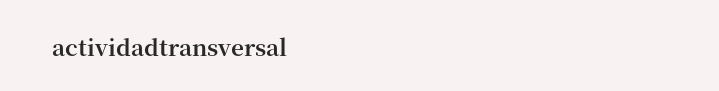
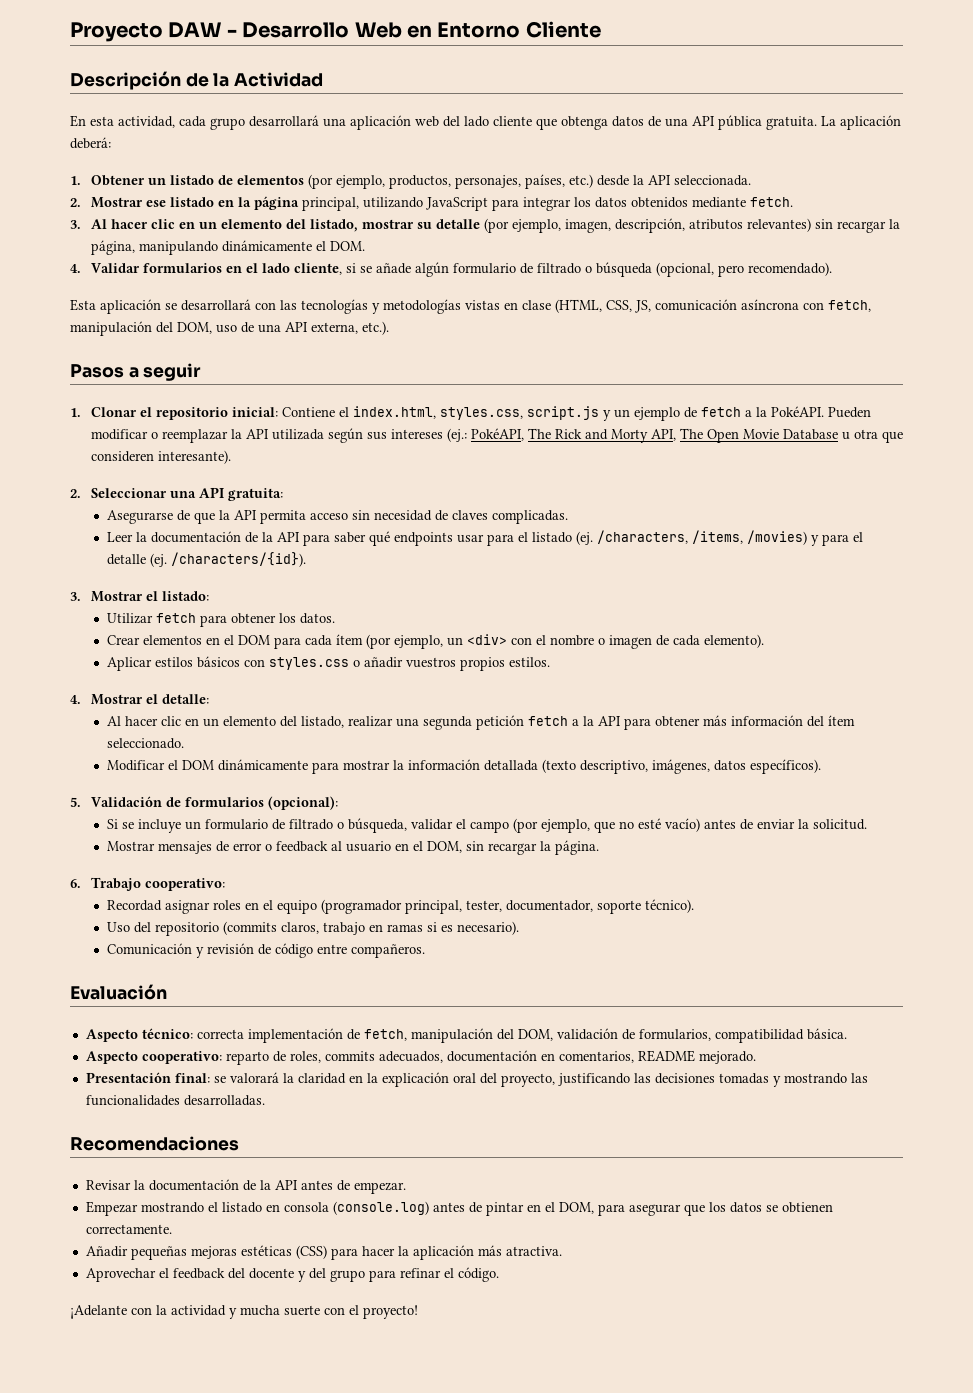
- actividadtransversal
+ Proyecto DAW - Desarrollo Web en Entorno Cliente
+ Descripción de la Actividad
+ En esta actividad, cada grupo desarrollará una aplicación web del lado cliente que obtenga datos de una API pública gratuita. La aplicación deberá:
+ 1. Obtener un listado de elementos (por ejemplo, productos, personajes, países, etc.) desde la API seleccionada.
+ 2. Mostrar ese listado en la página principal, utilizando JavaScript para integrar los datos obtenidos mediante fetch.
+ 3. Al hacer clic en un elemento del listado, mostrar su detalle (por ejemplo, imagen, descripción, atributos relevantes) sin recargar la página, manipulando dinámicamente el DOM.
+ 4. Validar formularios en el lado cliente, si se añade algún formulario de filtrado o búsqueda (opcional, pero recomendado).
+ Esta aplicación se desarrollará con las tecnologías y metodologías vistas en clase (HTML, CSS, JS, comunicación asíncrona con fetch, manipulación del DOM, uso de una API externa, etc.).
+ Pasos a seguir
+ 1. Clonar el repositorio inicial: Contiene el index.html, styles.css, script.js y un ejemplo de fetch a la PokéAPI. Pueden modificar o reemplazar la API utilizada según sus intereses (ej.: PokéAPI, The Rick and Morty API, The Open Movie Database u otra que consideren interesante).
+ 2. Seleccionar una API gratuita:
+ Asegurarse de que la API permita acceso sin necesidad de claves complicadas.
+ Leer la documentación de la API para saber qué endpoints usar para el listado (ej. /characters, /items, /movies) y para el detalle (ej. /characters/{id}).
+ 3. Mostrar el listado:
+ Utilizar fetch para obtener los datos.
+ Crear elementos en el DOM para cada ítem (por ejemplo, un <div> con el nombre o imagen de cada elemento).
+ Aplicar estilos básicos con styles.css o añadir vuestros propios estilos.
+ 4. Mostrar el detalle:
+ Al hacer clic en un elemento del listado, realizar una segunda petición fetch a la API para obtener más información del ítem seleccionado.
+ Modificar el DOM dinámicamente para mostrar la información detallada (texto descriptivo, imágenes, datos específicos).
+ 5. Validación de formularios (opcional):
+ Si se incluye un formulario de filtrado o búsqueda, validar el campo (por ejemplo, que no esté vacío) antes de enviar la solicitud.
+ Mostrar mensajes de error o feedback al usuario en el DOM, sin recargar la página.
+ 6. Trabajo cooperativo:
+ Recordad asignar roles en el equipo (programador principal, tester, documentador, soporte técnico).
+ Uso del repositorio (commits claros, trabajo en ramas si es necesario).
+ Comunicación y revisión de código entre compañeros.
+ Evaluación
+ Aspecto técnico: correcta implementación de fetch, manipulación del DOM, validación de formularios, compatibilidad básica.
+ Aspecto cooperativo: reparto de roles, commits adecuados, documentación en comentarios, README mejorado.
+ Presentación final: se valorará la claridad en la explicación oral del proyecto, justificando las decisiones tomadas y mostrando las funcionalidades desarrolladas.
+ Recomendaciones
+ Revisar la documentación de la API antes de empezar.
+ Empezar mostrando el listado en consola (console.log) antes de pintar en el DOM, para asegurar que los datos se obtienen correctamente.
+ Añadir pequeñas mejoras estéticas (CSS) para hacer la aplicación más atractiva.
+ Aprovechar el feedback del docente y del grupo para refinar el código.
+ ¡Adelante con la actividad y mucha suerte con el proyecto!

